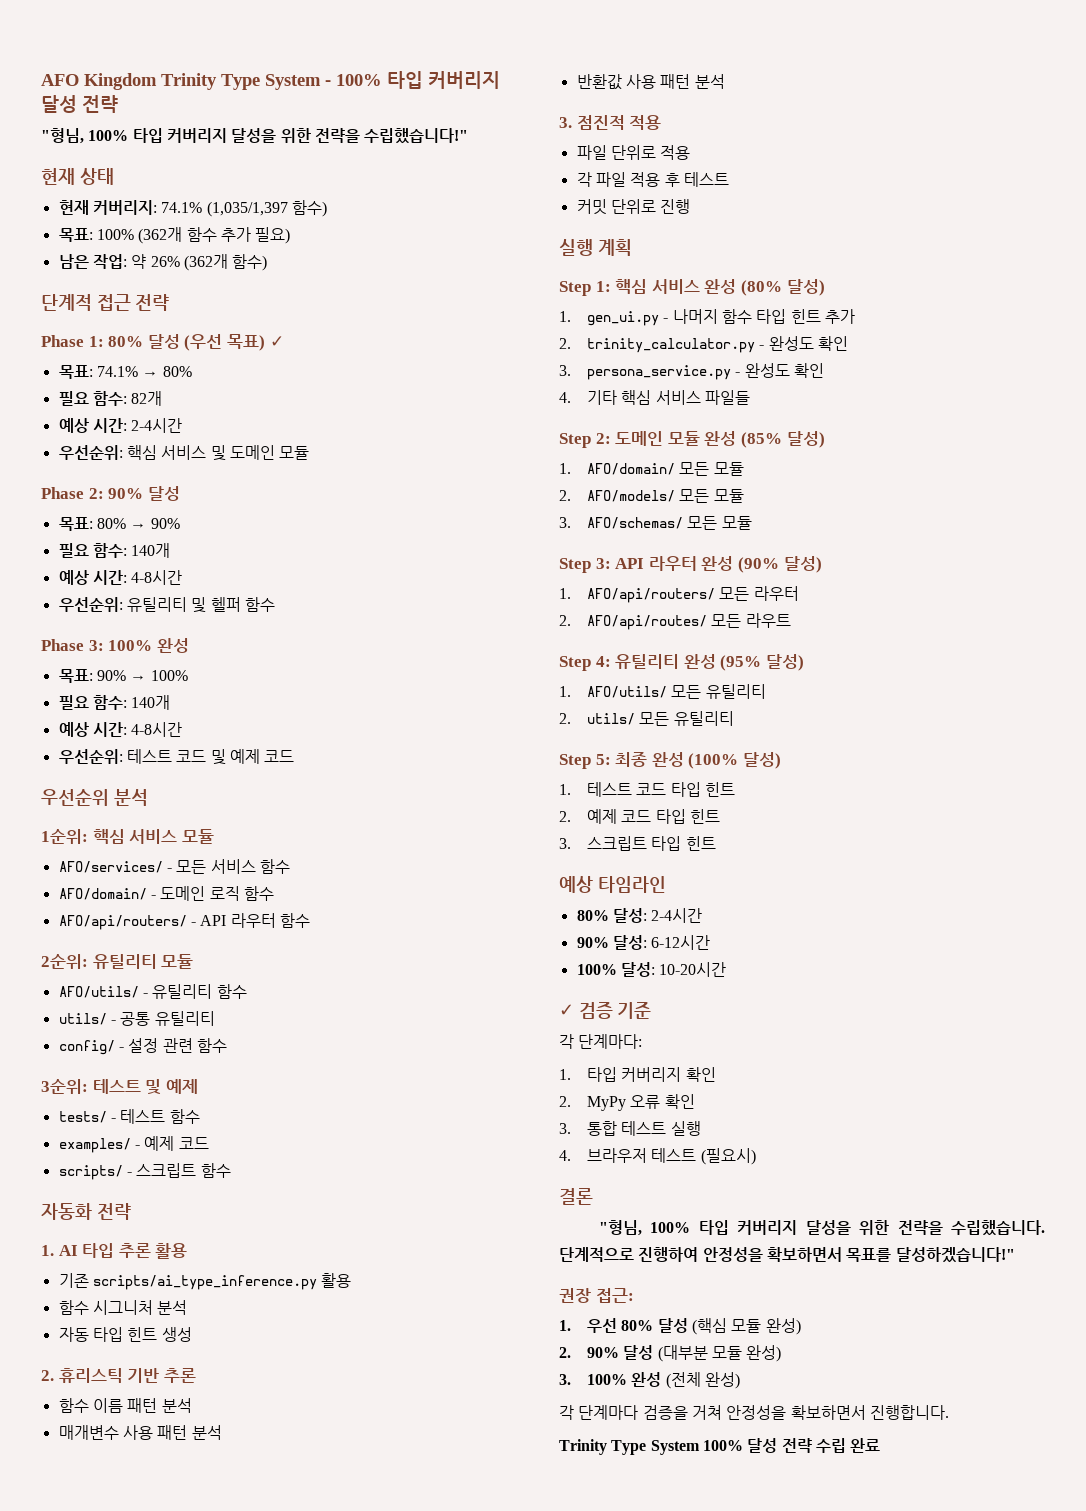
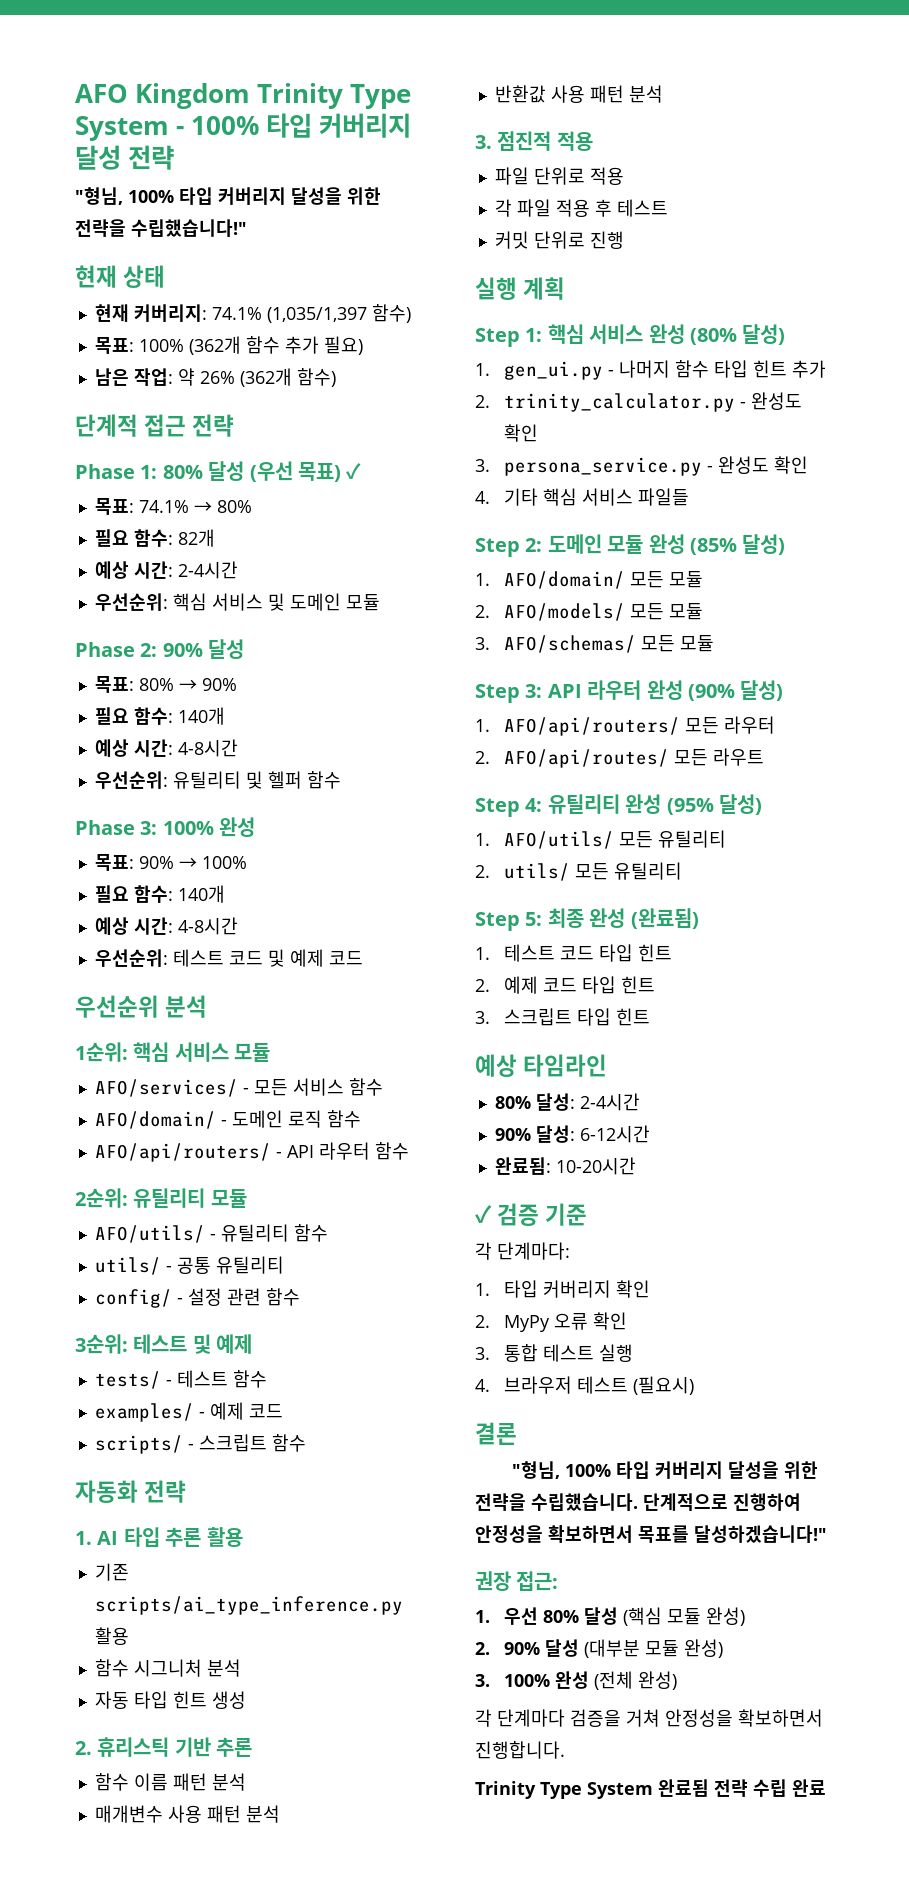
- Step 5: 최종 완성 (100% 달성)
+ Step 5: 최종 완성 (완료됨)
- 100% 달성: 10-20시간
+ 완료됨: 10-20시간
- Trinity Type System 100% 달성 전략 수립 완료
+ Trinity Type System 완료됨 전략 수립 완료

